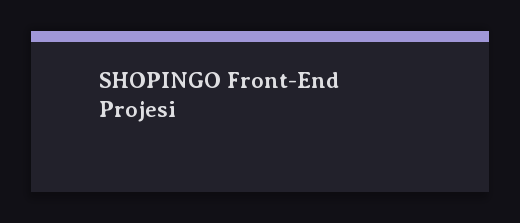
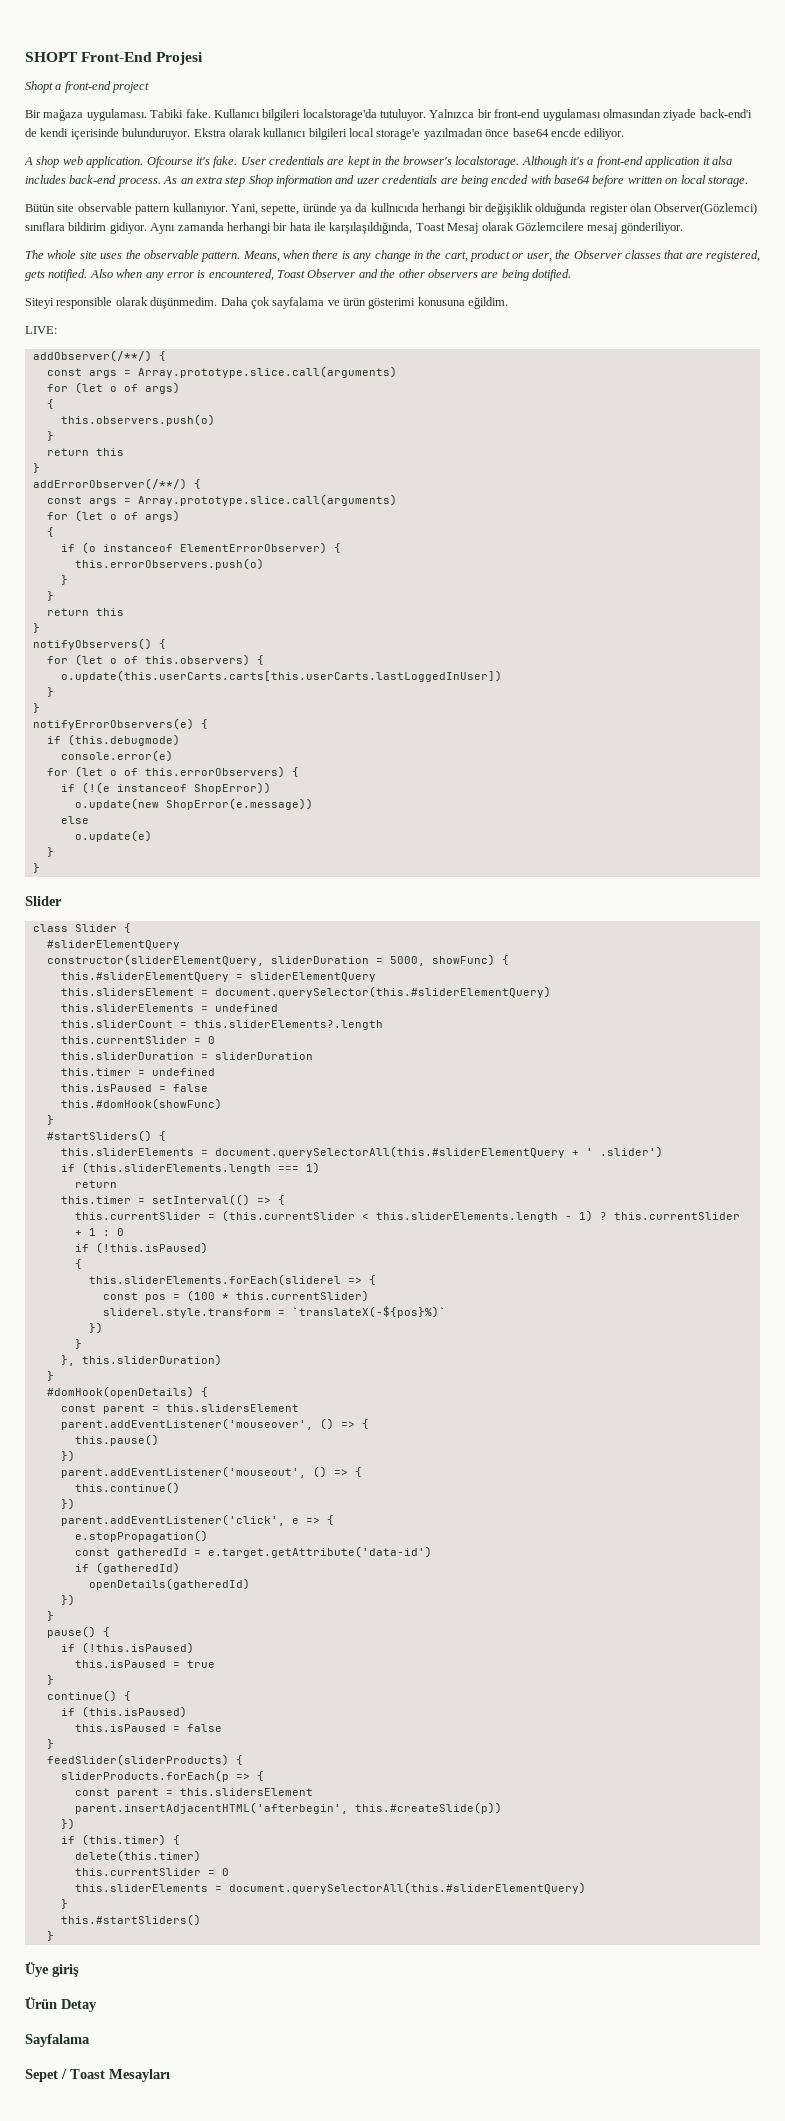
- SHOPINGO Front-End Projesi
+ SHOPT Front-End Projesi
+ Shopt a front-end project
+ Bir mağaza uygulaması. Tabiki fake. Kullanıcı bilgileri localstorage'da tutuluyor. Yalnızca bir front-end uygulaması olmasından ziyade back-end'i de kendi içerisinde bulunduruyor. Ekstra olarak kullanıcı bilgileri local storage'e yazılmadan önce base64 encde ediliyor.
+ A shop web application. Ofcourse it's fake. User credentials are kept in the browser's localstorage. Although it's a front-end application it alsa includes back-end process. As an extra step Shop information and uzer credentials are being encded with base64 before written on local storage.
+ Bütün site observable pattern kullanıyıor. Yani, sepette, üründe ya da kullnıcıda herhangi bir değişiklik olduğunda register olan Observer(Gözlemci) sınıflara bildirim gidiyor. Aynı zamanda herhangi bir hata ile karşılaşıldığında, Toast Mesaj olarak Gözlemcilere mesaj gönderiliyor.
+ The whole site uses the observable pattern. Means, when there is any change in the cart, product or user, the Observer classes that are registered, gets notified. Also when any error is encountered, Toast Observer and the other observers are being dotified.
+ Siteyi responsible olarak düşünmedim. Daha çok sayfalama ve ürün gösterimi konusuna eğildim.
+ LIVE:
+ addObserver(/**/) {
+ const args = Array.prototype.slice.call(arguments)
+ for (let o of args)
+ {
+ this.observers.push(o)
+ }
+ return this
+ }
+ addErrorObserver(/**/) {
+ const args = Array.prototype.slice.call(arguments)
+ for (let o of args)
+ {
+ if (o instanceof ElementErrorObserver) {
+ this.errorObservers.push(o)
+ }
+ }
+ return this
+ }
+ notifyObservers() {
+ for (let o of this.observers) {
+ o.update(this.userCarts.carts[this.userCarts.lastLoggedInUser])
+ }
+ }
+ notifyErrorObservers(e) {
+ if (this.debugmode)
+ console.error(e)
+ for (let o of this.errorObservers) {
+ if (!(e instanceof ShopError))
+ o.update(new ShopError(e.message))
+ else
+ o.update(e)
+ }
+ }
+ Slider
+ class Slider {
+ #sliderElementQuery
+ constructor(sliderElementQuery, sliderDuration = 5000, showFunc) {
+ this.#sliderElementQuery = sliderElementQuery
+ this.slidersElement = document.querySelector(this.#sliderElementQuery)
+ this.sliderElements = undefined
+ this.sliderCount = this.sliderElements?.length
+ this.currentSlider = 0
+ this.sliderDuration = sliderDuration
+ this.timer = undefined
+ this.isPaused = false
+ this.#domHook(showFunc)
+ }
+ #startSliders() {
+ this.sliderElements = document.querySelectorAll(this.#sliderElementQuery + ' .slider')
+ if (this.sliderElements.length === 1)
+ return
+ this.timer = setInterval(() => {
+ this.currentSlider = (this.currentSlider < this.sliderElements.length - 1) ? this.currentSlider + 1 : 0
+ if (!this.isPaused)
+ {
+ this.sliderElements.forEach(sliderel => {
+ const pos = (100 * this.currentSlider)
+ sliderel.style.transform = `translateX(-${pos}%)`
+ })
+ }
+ }, this.sliderDuration)
+ }
+ #domHook(openDetails) {
+ const parent = this.slidersElement
+ parent.addEventListener('mouseover', () => {
+ this.pause()
+ })
+ parent.addEventListener('mouseout', () => {
+ this.continue()
+ })
+ parent.addEventListener('click', e => {
+ e.stopPropagation()
+ const gatheredId = e.target.getAttribute('data-id')
+ if (gatheredId)
+ openDetails(gatheredId)
+ })
+ }
+ pause() {
+ if (!this.isPaused)
+ this.isPaused = true
+ }
+ continue() {
+ if (this.isPaused)
+ this.isPaused = false
+ }
+ feedSlider(sliderProducts) {
+ sliderProducts.forEach(p => {
+ const parent = this.slidersElement
+ parent.insertAdjacentHTML('afterbegin', this.#createSlide(p))
+ })
+ if (this.timer) {
+ delete(this.timer)
+ this.currentSlider = 0
+ this.sliderElements = document.querySelectorAll(this.#sliderElementQuery)
+ }
+ this.#startSliders()
+ }
+ Üye giriş
+ Ürün Detay
+ Sayfalama
+ Sepet / Toast Mesayları

